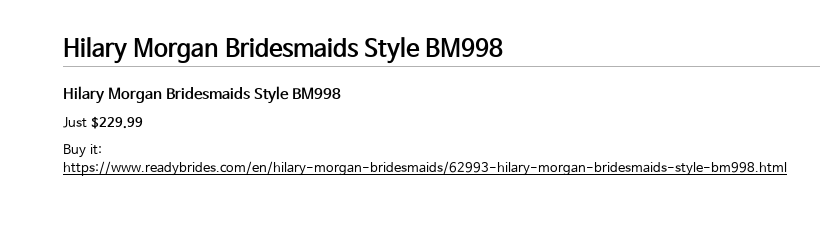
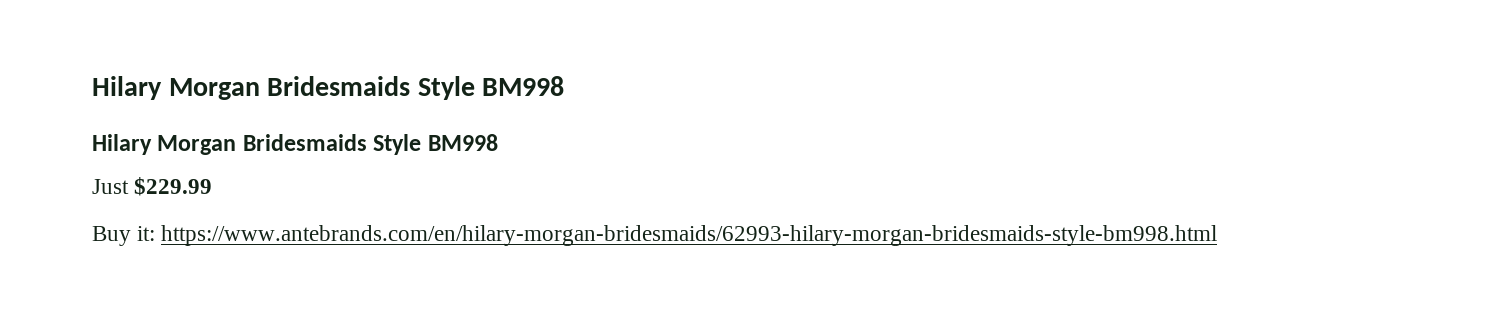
- Buy it: https://www.readybrides.com/en/hilary-morgan-bridesmaids/62993-hilary-morgan-bridesmaids-style-bm998.html
+ Buy it: https://www.antebrands.com/en/hilary-morgan-bridesmaids/62993-hilary-morgan-bridesmaids-style-bm998.html

